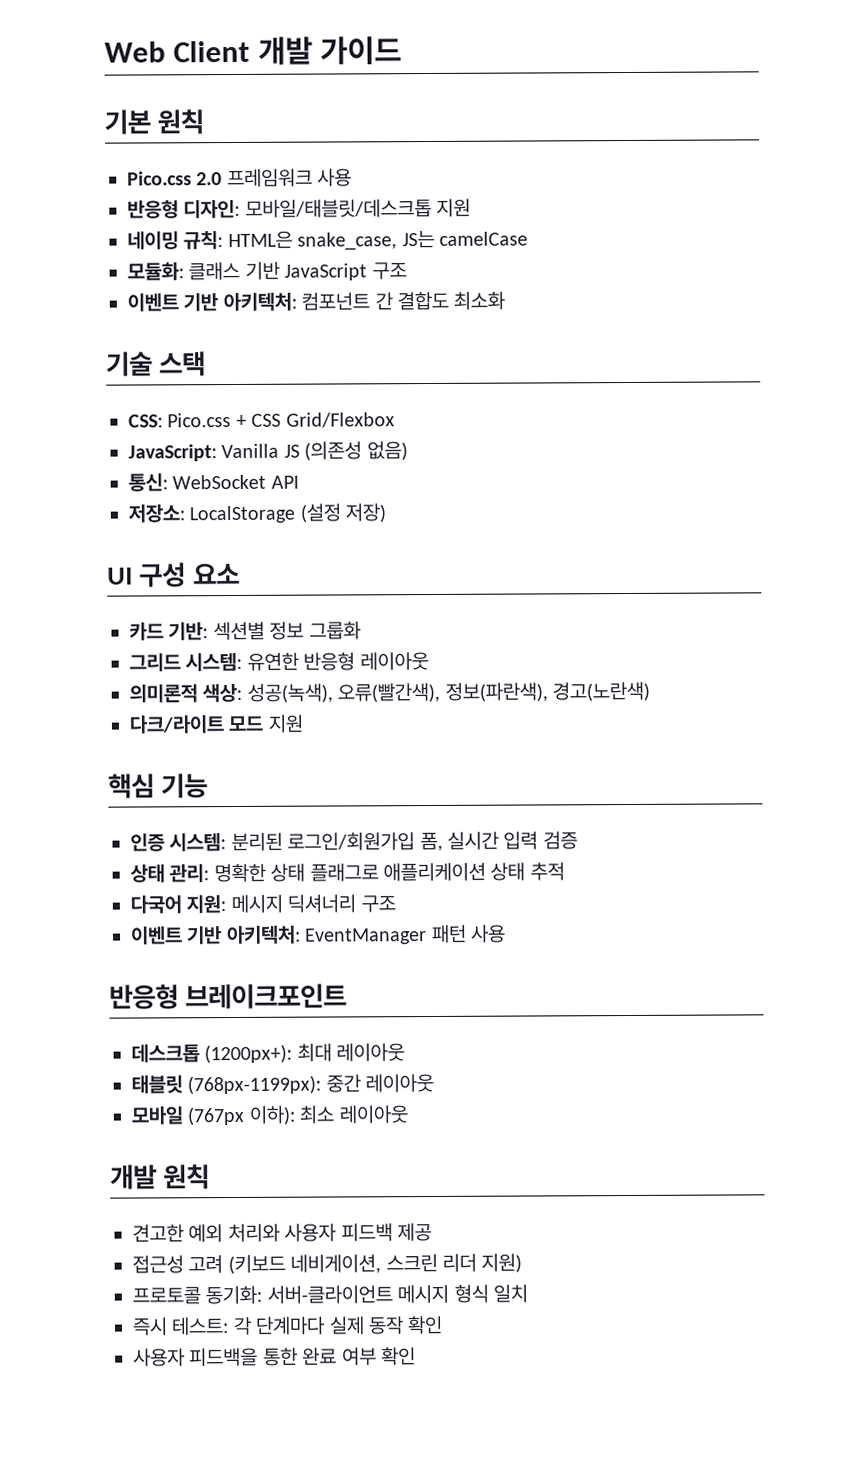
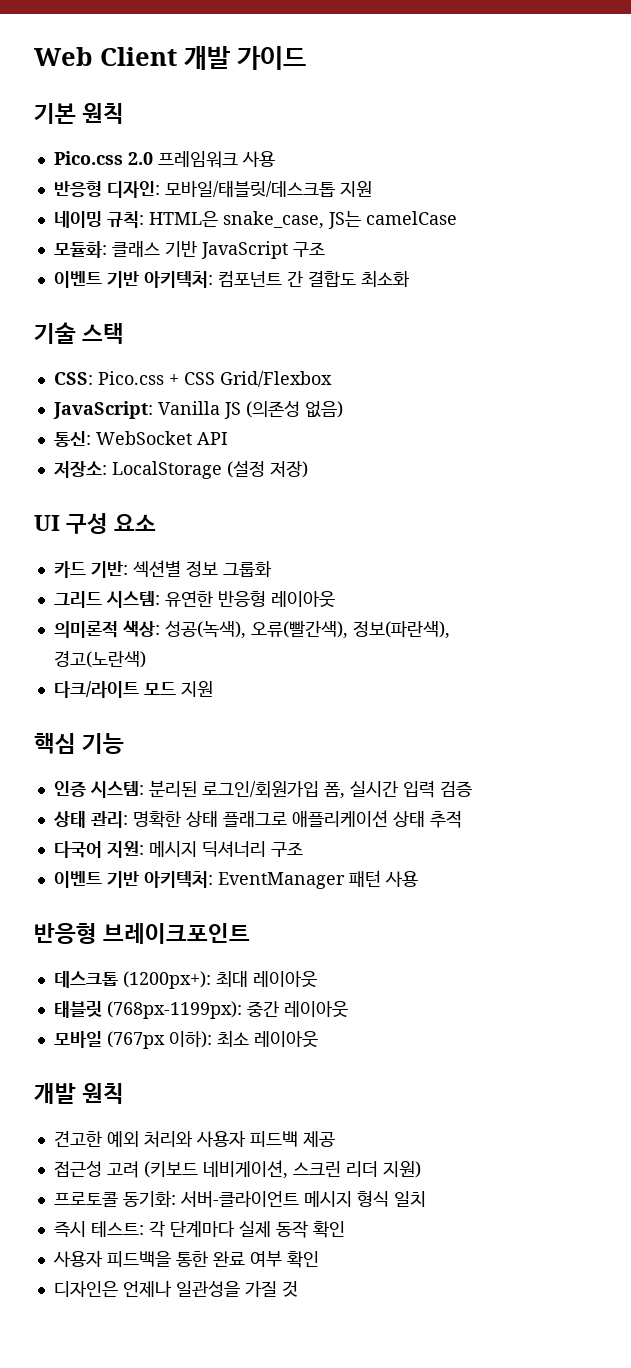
+ 디자인은 언제나 일관성을 가질 것

